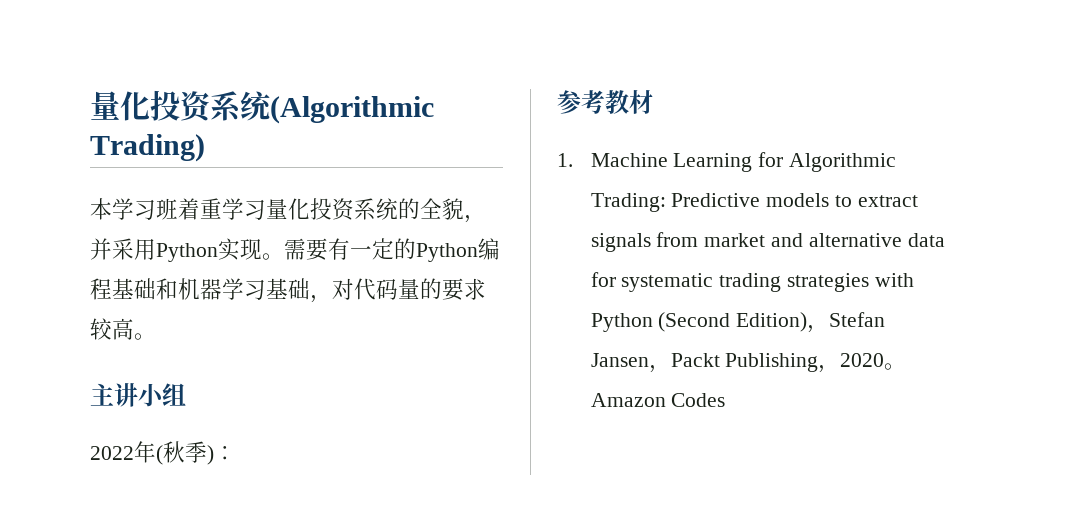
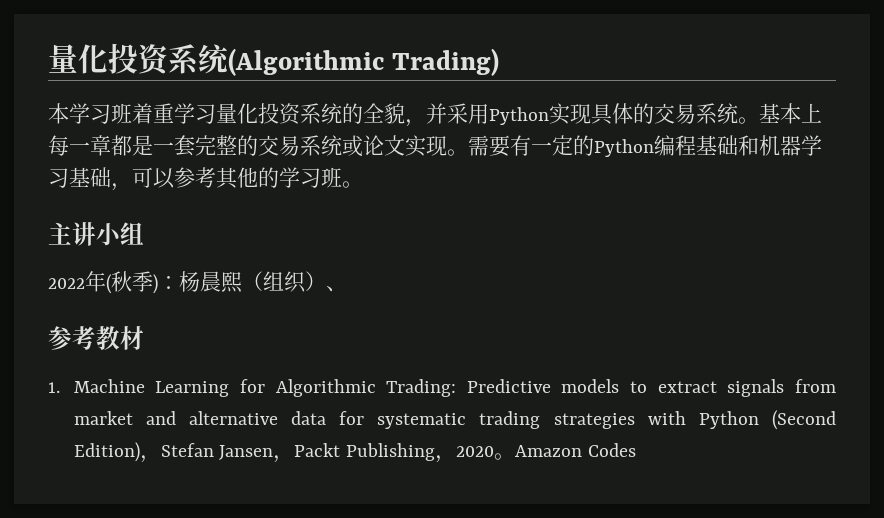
- 本学习班着重学习量化投资系统的全貌，并采用Python实现。
+ 本学习班着重学习量化投资系统的全貌，并采用Python实现具体的交易系统。基本上每一章都是一套完整的交易系统或论文实现。
- 需要有一定的Python编程基础和机器学习基础，对代码量的要求较高。
+ 需要有一定的Python编程基础和机器学习基础，可以参考其他的学习班。
- 2022年(秋季)：
+ 2022年(秋季)：杨晨熙（组织）、

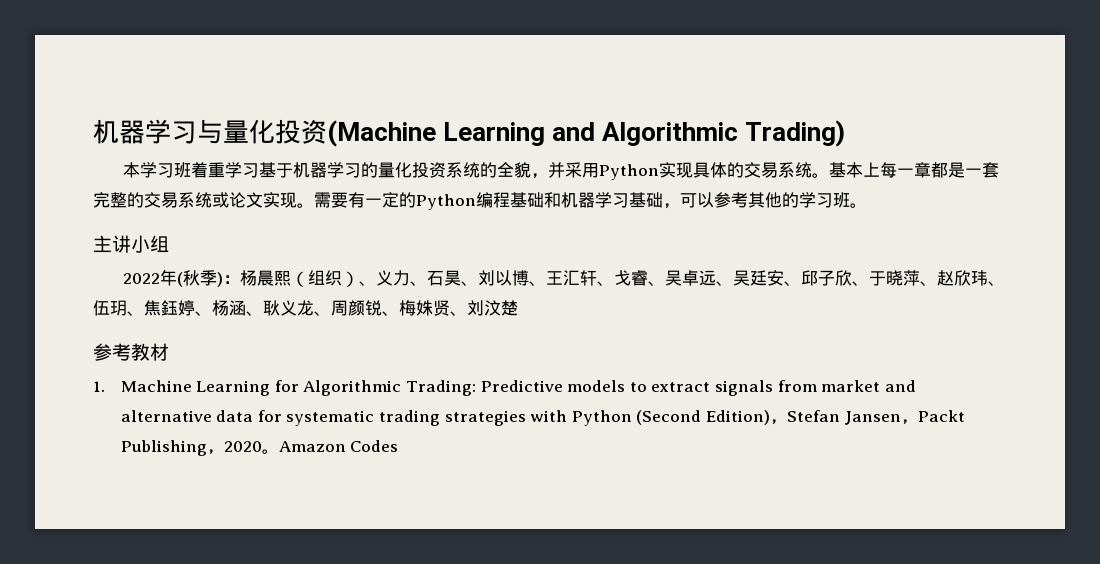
- 量化投资系统(Algorithmic Trading)
+ 机器学习与量化投资(Machine Learning and Algorithmic Trading)
- 本学习班着重学习量化投资系统的全貌，并采用Python实现具体的交易系统。
+ 本学习班着重学习基于机器学习的量化投资系统的全貌，并采用Python实现具体的交易系统。
- 2022年(秋季)：杨晨熙（组织）、
+ 2022年(秋季)：杨晨熙（组织）、义力、石昊、刘以博、王汇轩、戈睿、吴卓远、吴廷安、邱子欣、于晓萍、赵欣玮、伍玥、焦鈺婷、杨涵、耿义龙、周颜锐、梅姝贤、刘汶楚

